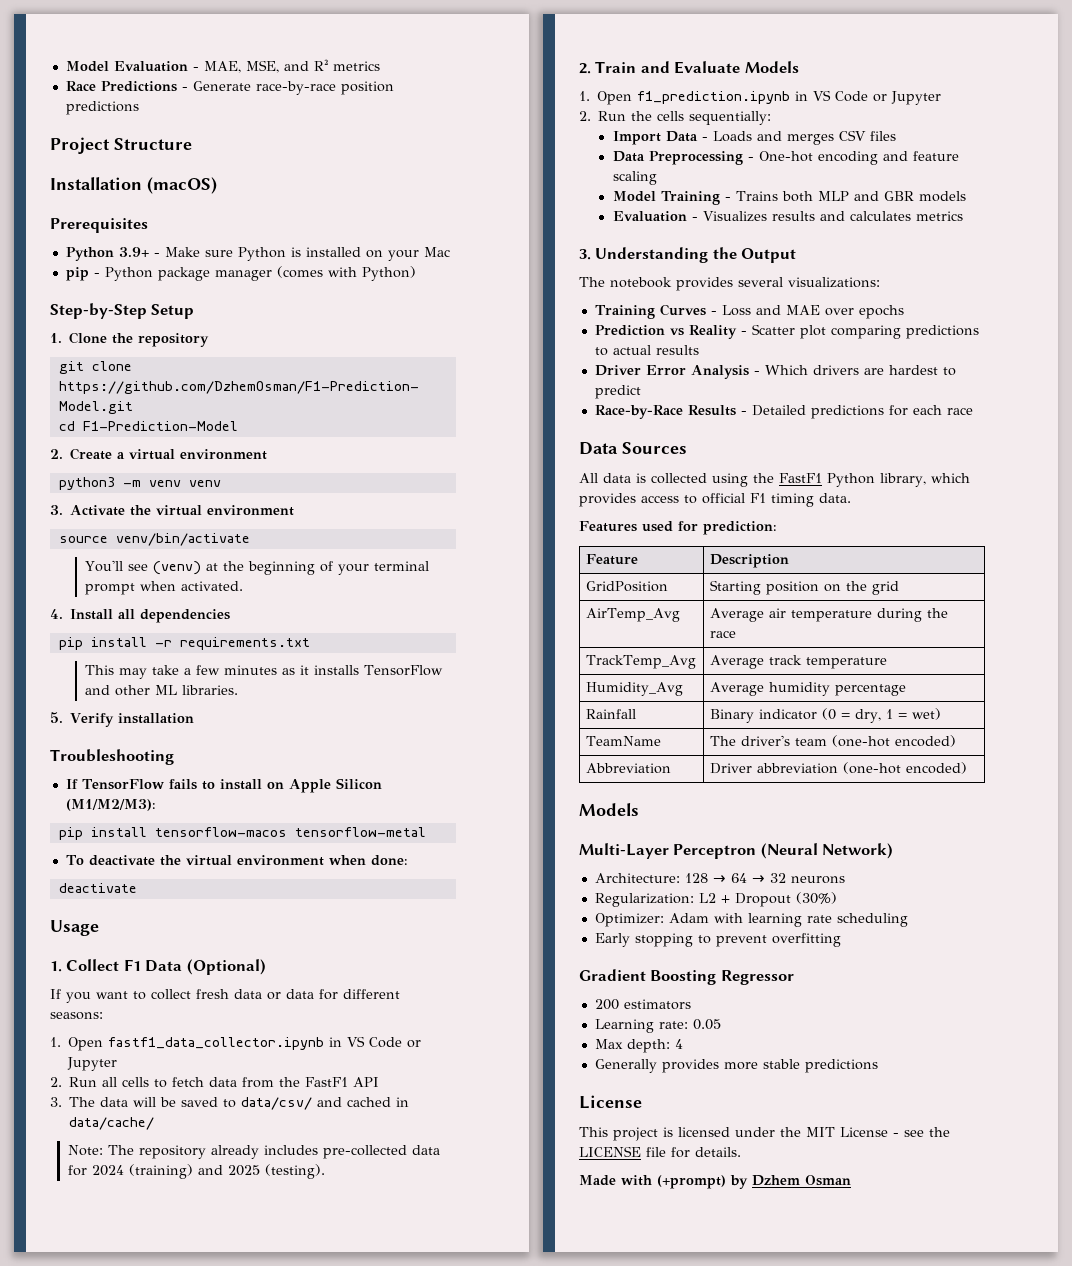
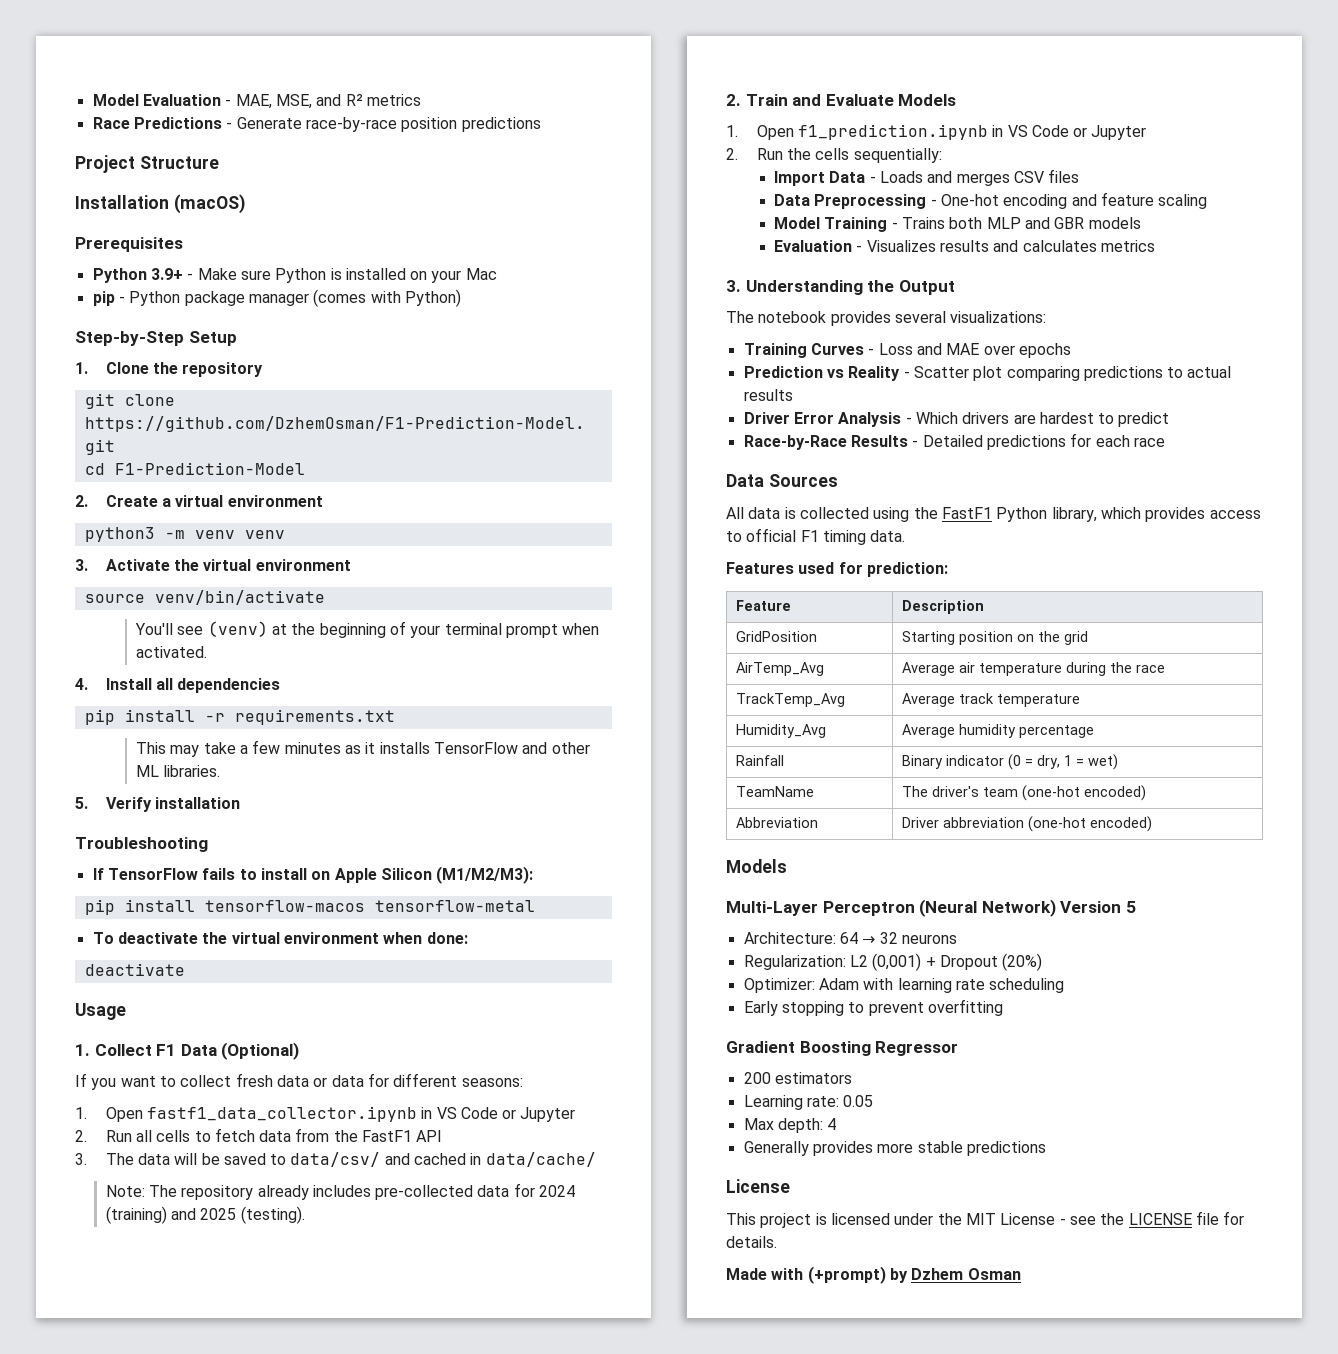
- Multi-Layer Perceptron (Neural Network)
+ Multi-Layer Perceptron (Neural Network) Version 5
- Architecture: 128 → 64 → 32 neurons
+ Architecture: 64 → 32 neurons
- Regularization: L2 + Dropout (30%)
+ Regularization: L2 (0,001) + Dropout (20%)

